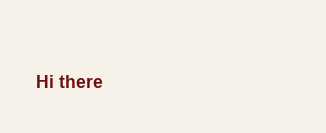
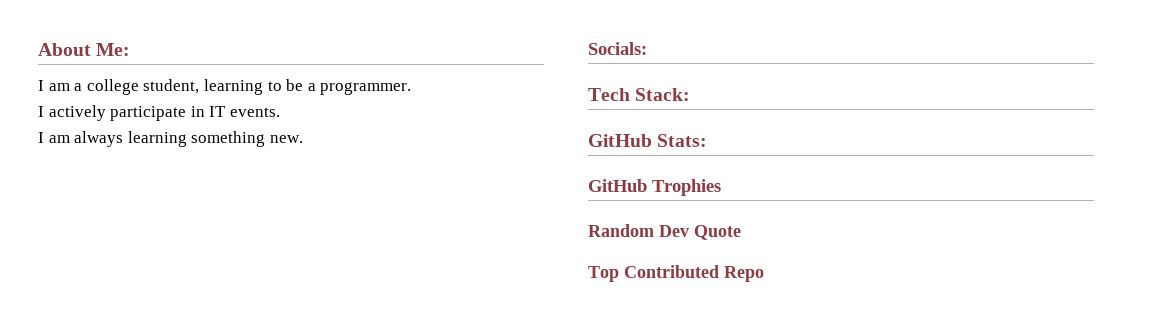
- Hi there
+ About Me:
+ I am a college student, learning to be a programmer.
+ I actively participate in IT events.
+ I am always learning something new.
+ Socials:
+ Tech Stack:
+ GitHub Stats:
+ GitHub Trophies
+ Random Dev Quote
+ Top Contributed Repo

